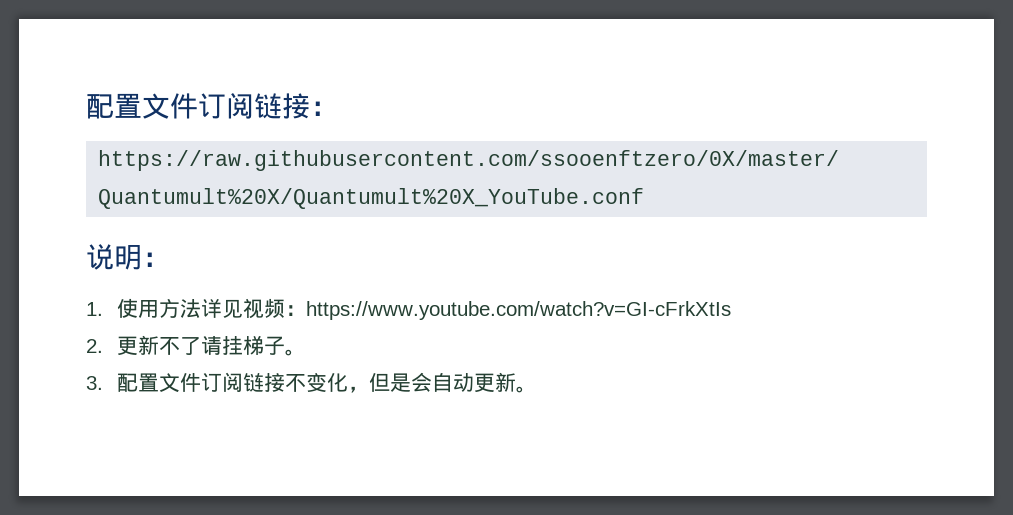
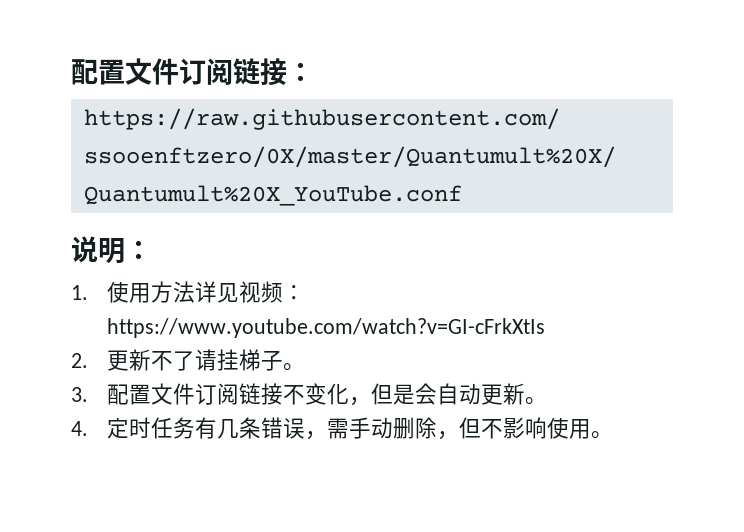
+ 4.定时任务有几条错误，需手动删除，但不影响使用。

